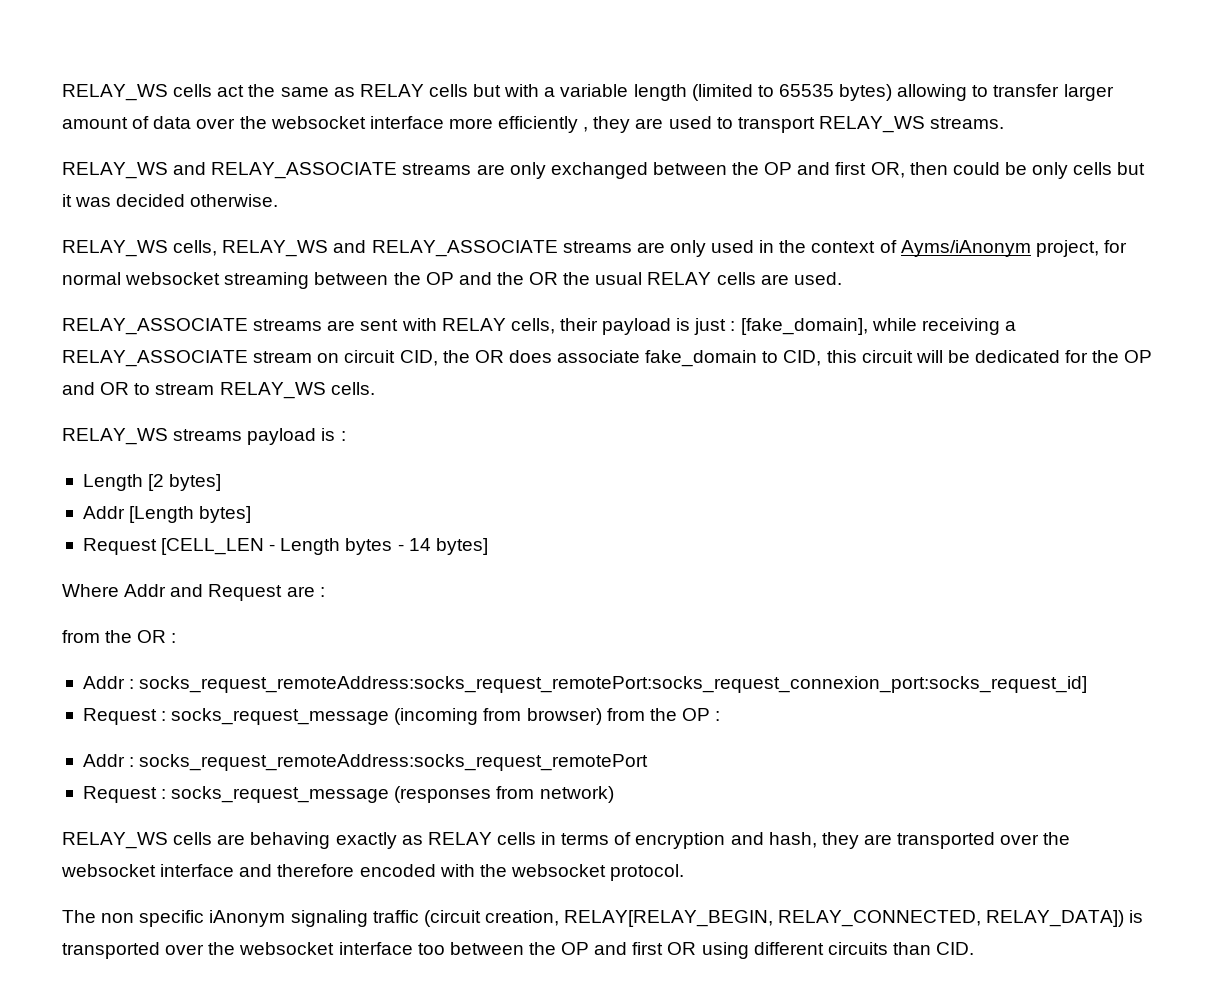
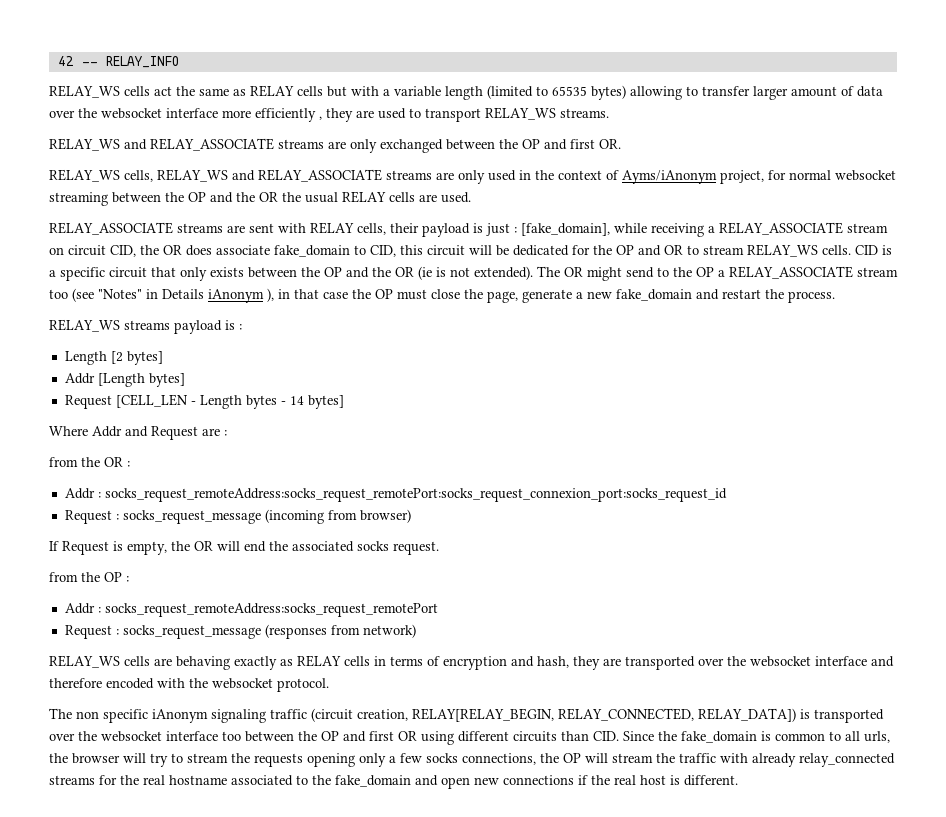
+ 42 -- RELAY_INFO
- RELAY_WS and RELAY_ASSOCIATE streams are only exchanged between the OP and first OR, then could be only cells but it was decided otherwise.
+ RELAY_WS and RELAY_ASSOCIATE streams are only exchanged between the OP and first OR.
+ CID is a specific circuit that only exists between the OP and the OR (ie is not extended). The OR might send to the OP a RELAY_ASSOCIATE stream too (see "Notes" in Details iAnonym ), in that case the OP must close the page, generate a new fake_domain and restart the process.
- Addr : socks_request_remoteAddress:socks_request_remotePort:socks_request_connexion_port:socks_request_id]
+ Addr : socks_request_remoteAddress:socks_request_remotePort:socks_request_connexion_port:socks_request_id
- Request : socks_request_message (incoming from browser) from the OP :
+ Request : socks_request_message (incoming from browser)
+ If Request is empty, the OR will end the associated socks request.
+ from the OP :
- The non specific iAnonym signaling traffic (circuit creation, RELAY[RELAY_BEGIN, RELAY_CONNECTED, RELAY_DATA]) is transported over the websocket interface too between the OP and first OR using different circuits than CID.
+ The non specific iAnonym signaling traffic (circuit creation, RELAY[RELAY_BEGIN, RELAY_CONNECTED, RELAY_DATA]) is transported over the websocket interface too between the OP and first OR using different circuits than CID. Since the fake_domain is common to all urls, the browser will try to stream the requests opening only a few socks connections, the OP will stream the traffic with already relay_connected streams for the real hostname associated to the fake_domain and open new connections if the real host is different.

